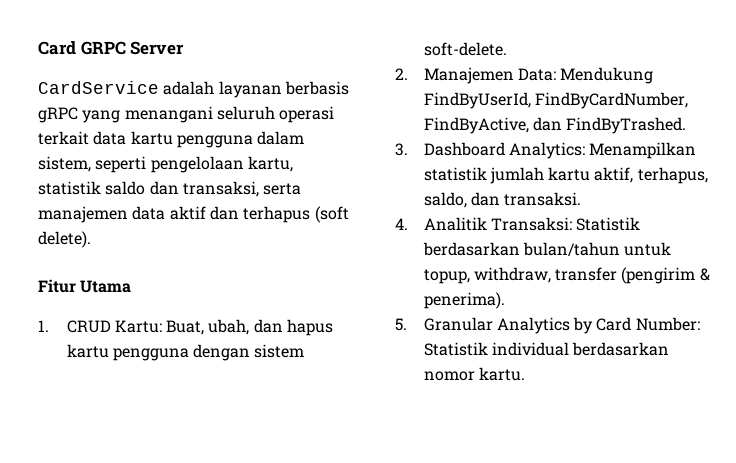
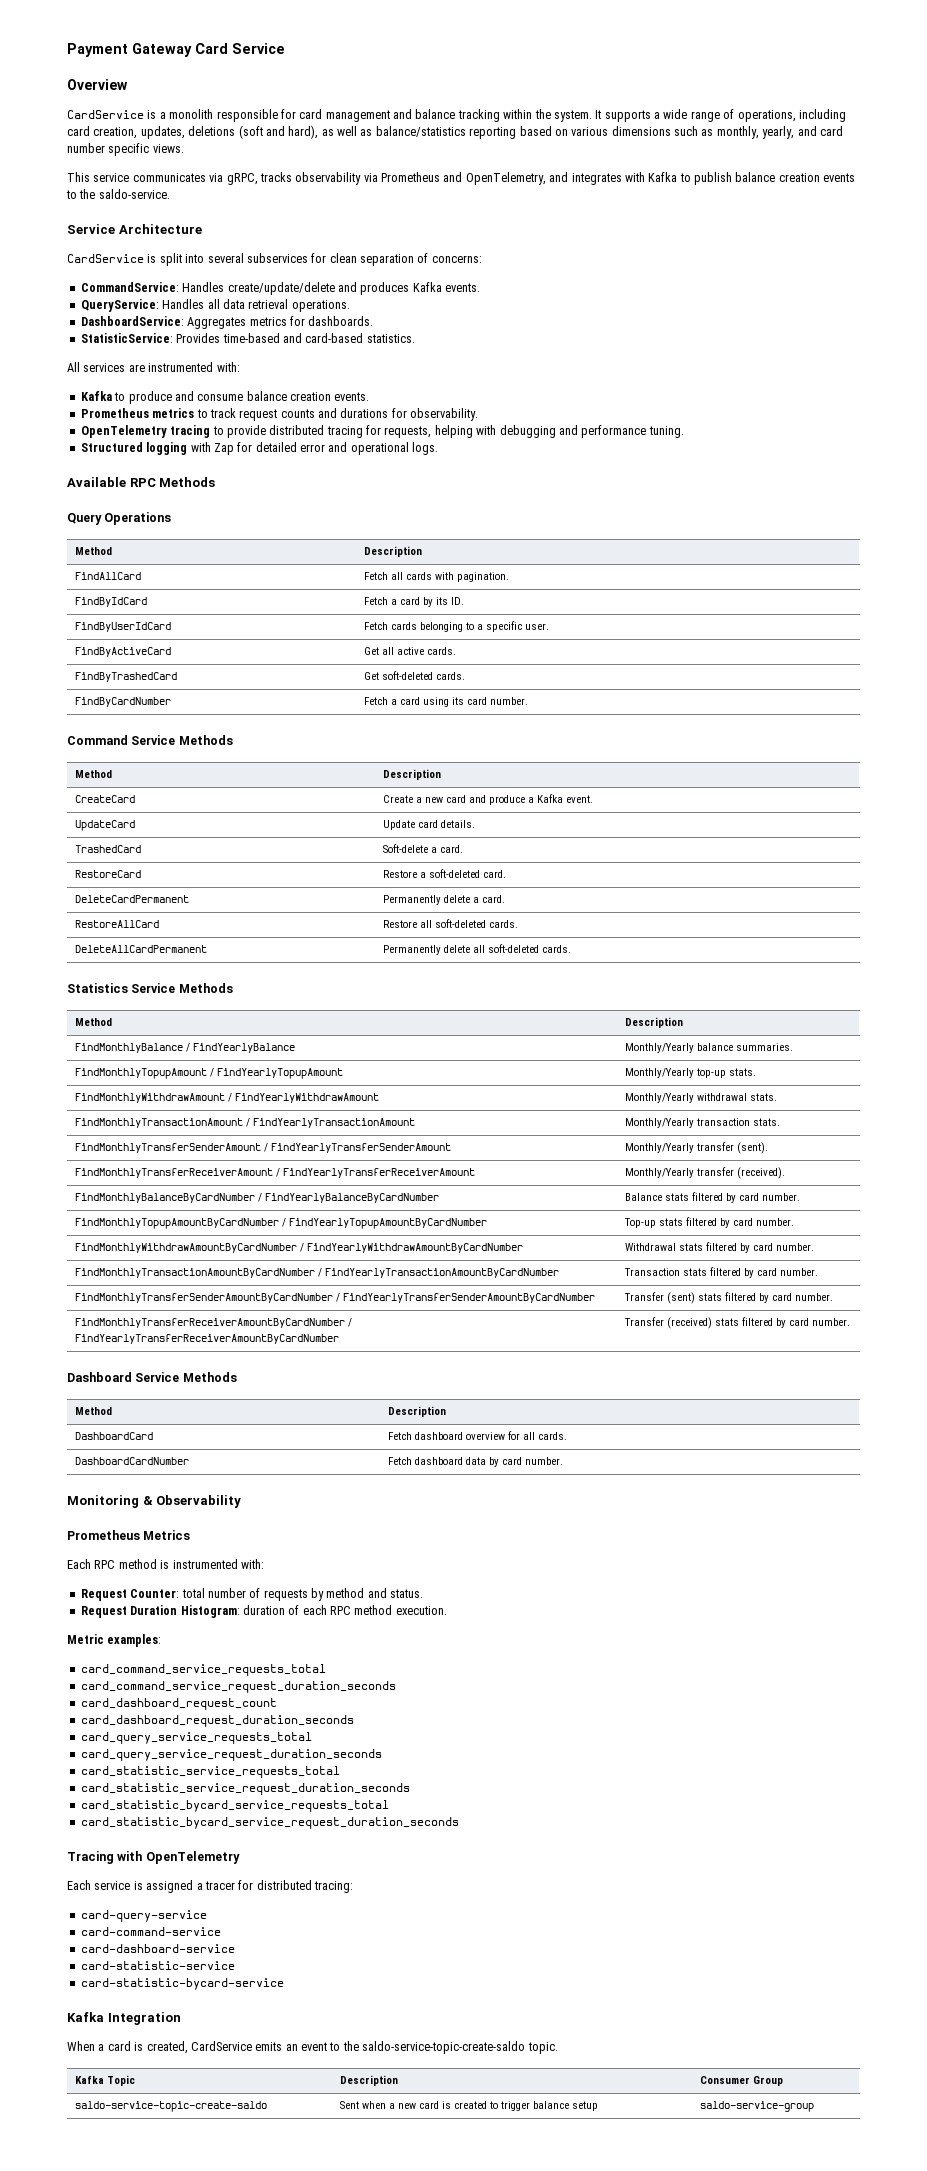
- Card GRPC Server
- CardService adalah layanan berbasis gRPC yang menangani seluruh operasi terkait data kartu pengguna dalam sistem, seperti pengelolaan kartu, statistik saldo dan transaksi, serta manajemen data aktif dan terhapus (soft delete).
- Fitur Utama
- 1. CRUD Kartu: Buat, ubah, dan hapus kartu pengguna dengan sistem soft-delete.
- 2. Manajemen Data: Mendukung FindByUserId, FindByCardNumber, FindByActive, dan FindByTrashed.
- 3. Dashboard Analytics: Menampilkan statistik jumlah kartu aktif, terhapus, saldo, dan transaksi.
- 4. Analitik Transaksi: Statistik berdasarkan bulan/tahun untuk topup, withdraw, transfer (pengirim & penerima).
- 5. Granular Analytics by Card Number: Statistik individual berdasarkan nomor kartu.
+ Payment Gateway Card Service
+ Overview
+ CardService is a monolith responsible for card management and balance tracking within the system. It supports a wide range of operations, including card creation, updates, deletions (soft and hard), as well as balance/statistics reporting based on various dimensions such as monthly, yearly, and card number specific views.
+ This service communicates via gRPC, tracks observability via Prometheus and OpenTelemetry, and integrates with Kafka to publish balance creation events to the saldo-service.
+ Service Architecture
+ CardService is split into several subservices for clean separation of concerns:
+ CommandService: Handles create/update/delete and produces Kafka events.
+ QueryService: Handles all data retrieval operations.
+ DashboardService: Aggregates metrics for dashboards.
+ StatisticService: Provides time-based and card-based statistics.
+ All services are instrumented with:
+ Kafka to produce and consume balance creation events.
+ Prometheus metrics to track request counts and durations for observability.
+ OpenTelemetry tracing to provide distributed tracing for requests, helping with debugging and performance tuning.
+ Structured logging with Zap for detailed error and operational logs.
+ Available RPC Methods
+ Query Operations
+ Method | Description
+ FindAllCard | Fetch all cards with pagination.
+ FindByIdCard | Fetch a card by its ID.
+ FindByUserIdCard | Fetch cards belonging to a specific user.
+ FindByActiveCard | Get all active cards.
+ FindByTrashedCard | Get soft-deleted cards.
+ FindByCardNumber | Fetch a card using its card number.
+ Command Service Methods
+ Method | Description
+ CreateCard | Create a new card and produce a Kafka event.
+ UpdateCard | Update card details.
+ TrashedCard | Soft-delete a card.
+ RestoreCard | Restore a soft-deleted card.
+ DeleteCardPermanent | Permanently delete a card.
+ RestoreAllCard | Restore all soft-deleted cards.
+ DeleteAllCardPermanent | Permanently delete all soft-deleted cards.
+ Statistics Service Methods
+ Method | Description
+ FindMonthlyBalance / FindYearlyBalance | Monthly/Yearly balance summaries.
+ FindMonthlyTopupAmount / FindYearlyTopupAmount | Monthly/Yearly top-up stats.
+ FindMonthlyWithdrawAmount / FindYearlyWithdrawAmount | Monthly/Yearly withdrawal stats.
+ FindMonthlyTransactionAmount / FindYearlyTransactionAmount | Monthly/Yearly transaction stats.
+ FindMonthlyTransferSenderAmount / FindYearlyTransferSenderAmount | Monthly/Yearly transfer (sent).
+ FindMonthlyTransferReceiverAmount / FindYearlyTransferReceiverAmount | Monthly/Yearly transfer (received).
+ FindMonthlyBalanceByCardNumber / FindYearlyBalanceByCardNumber | Balance stats filtered by card number.
+ FindMonthlyTopupAmountByCardNumber / FindYearlyTopupAmountByCardNumber | Top-up stats filtered by card number.
+ FindMonthlyWithdrawAmountByCardNumber / FindYearlyWithdrawAmountByCardNumber | Withdrawal stats filtered by card number.
+ FindMonthlyTransactionAmountByCardNumber / FindYearlyTransactionAmountByCardNumber | Transaction stats filtered by card number.
+ FindMonthlyTransferSenderAmountByCardNumber / FindYearlyTransferSenderAmountByCardNumber | Transfer (sent) stats filtered by card number.
+ FindMonthlyTransferReceiverAmountByCardNumber / FindYearlyTransferReceiverAmountByCardNumber | Transfer (received) stats filtered by card number.
+ Dashboard Service Methods
+ Method | Description
+ DashboardCard | Fetch dashboard overview for all cards.
+ DashboardCardNumber | Fetch dashboard data by card number.
+ Monitoring & Observability
+ Prometheus Metrics
+ Each RPC method is instrumented with:
+ Request Counter: total number of requests by method and status.
+ Request Duration Histogram: duration of each RPC method execution.
+ Metric examples:
+ card_command_service_requests_total
+ card_command_service_request_duration_seconds
+ card_dashboard_request_count
+ card_dashboard_request_duration_seconds
+ card_query_service_requests_total
+ card_query_service_request_duration_seconds
+ card_statistic_service_requests_total
+ card_statistic_service_request_duration_seconds
+ card_statistic_bycard_service_requests_total
+ card_statistic_bycard_service_request_duration_seconds
+ Tracing with OpenTelemetry
+ Each service is assigned a tracer for distributed tracing:
+ card-query-service
+ card-command-service
+ card-dashboard-service
+ card-statistic-service
+ card-statistic-bycard-service
+ Kafka Integration
+ When a card is created, CardService emits an event to the saldo-service-topic-create-saldo topic.
+ Kafka Topic | Description | Consumer Group
+ saldo-service-topic-create-saldo | Sent when a new card is created to trigger balance setup | saldo-service-group

